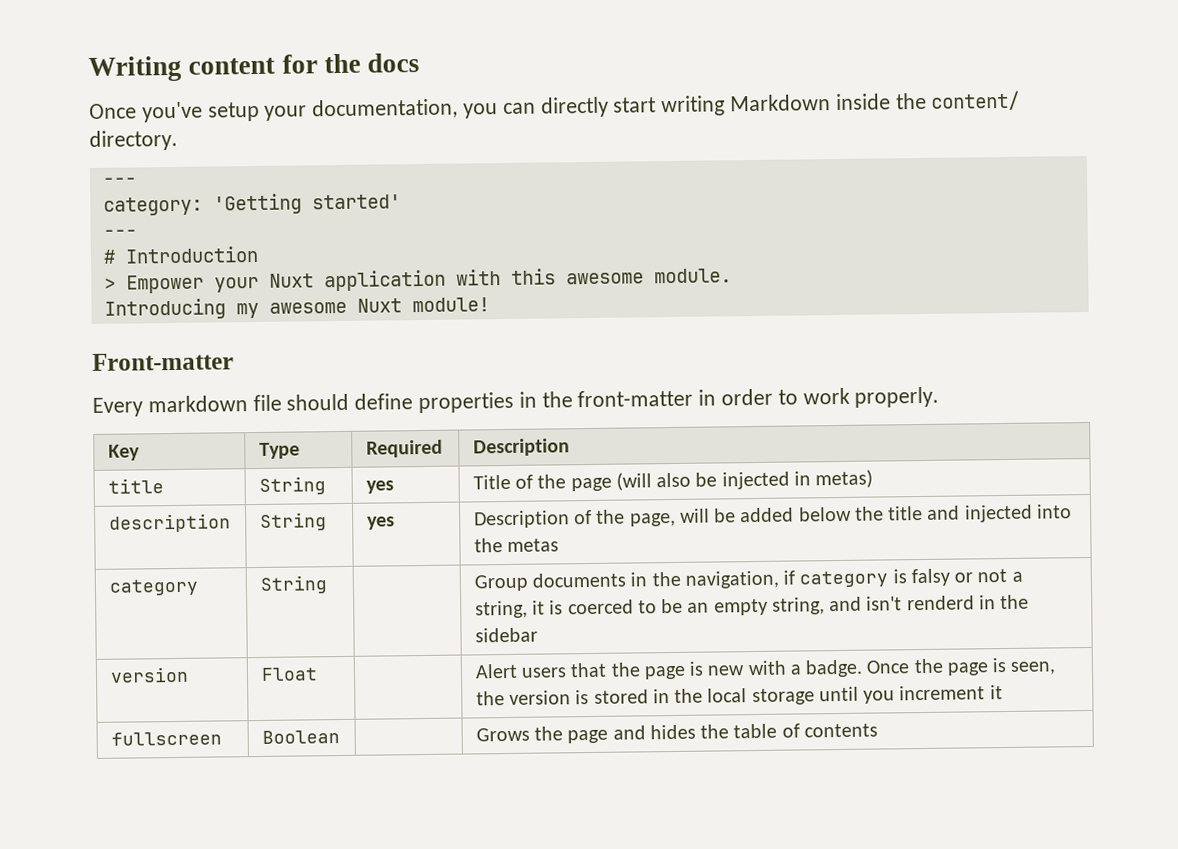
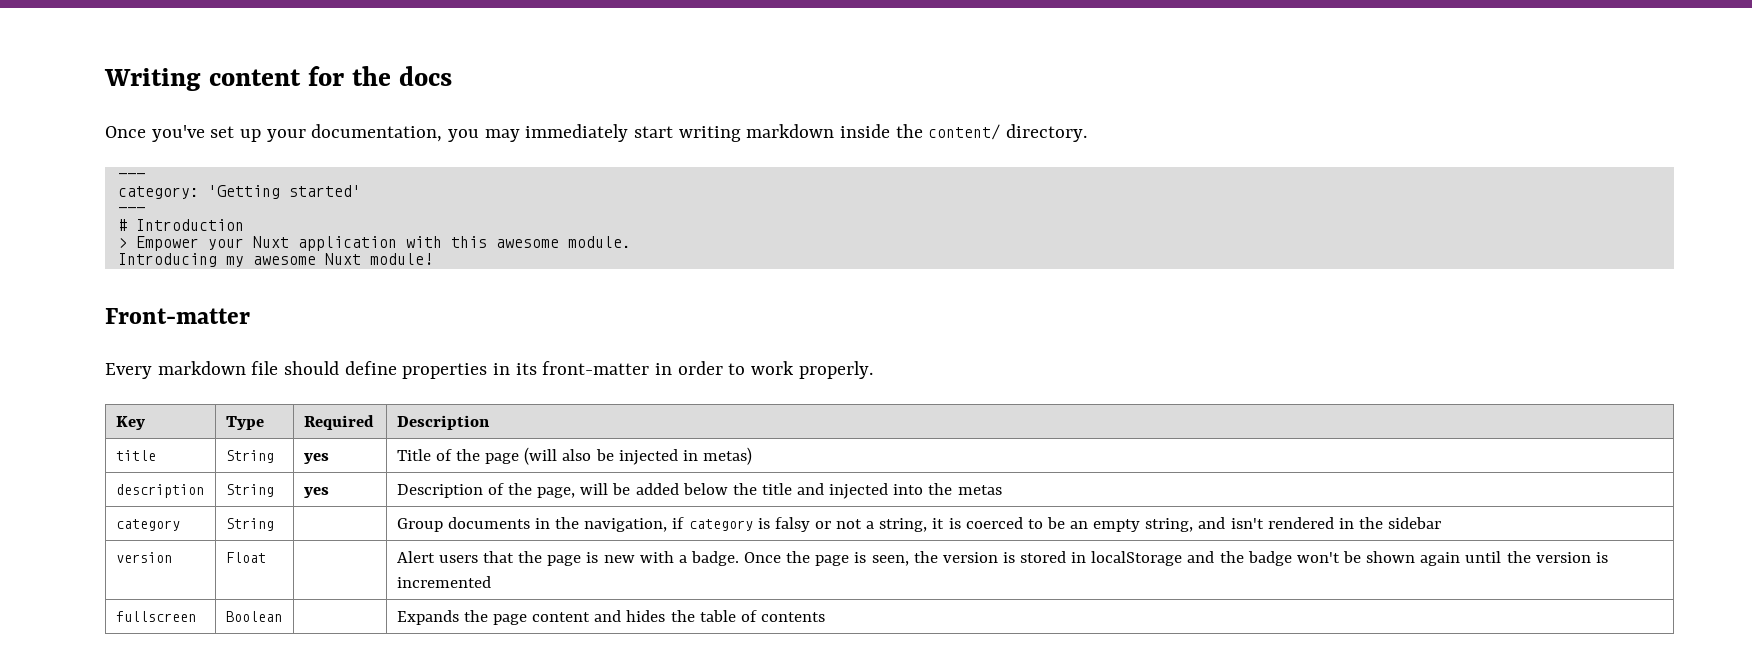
- Once you've setup your documentation, you can directly start writing Markdown inside the content/ directory.
+ Once you've set up your documentation, you may immediately start writing markdown inside the content/ directory.
- Every markdown file should define properties in the front-matter in order to work properly.
+ Every markdown file should define properties in its front-matter in order to work properly.
- category | String | | Group documents in the navigation, if category is falsy or not a string, it is coerced to be an empty string, and isn't renderd in the sidebar
+ category | String | | Group documents in the navigation, if category is falsy or not a string, it is coerced to be an empty string, and isn't rendered in the sidebar
- version | Float | | Alert users that the page is new with a badge. Once the page is seen, the version is stored in the local storage until you increment it
+ version | Float | | Alert users that the page is new with a badge. Once the page is seen, the version is stored in localStorage and the badge won't be shown again until the version is incremented
- fullscreen | Boolean | | Grows the page and hides the table of contents
+ fullscreen | Boolean | | Expands the page content and hides the table of contents

